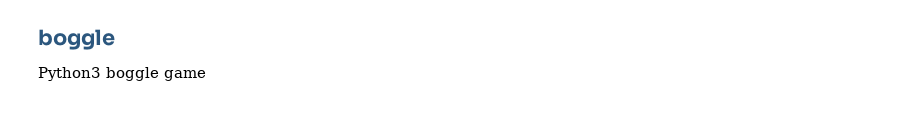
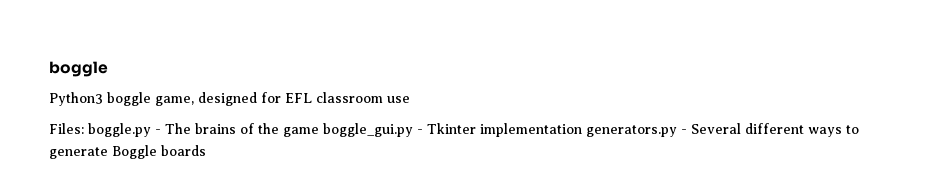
- Python3 boggle game
+ Python3 boggle game, designed for EFL classroom use
+ Files: boggle.py - The brains of the game boggle_gui.py - Tkinter implementation generators.py - Several different ways to generate Boggle boards

